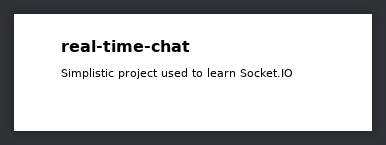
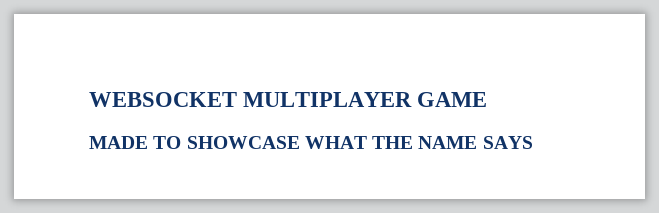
- real-time-chat
- Simplistic project used to learn Socket.IO
+ WEBSOCKET MULTIPLAYER GAME
+ MADE TO SHOWCASE WHAT THE NAME SAYS

